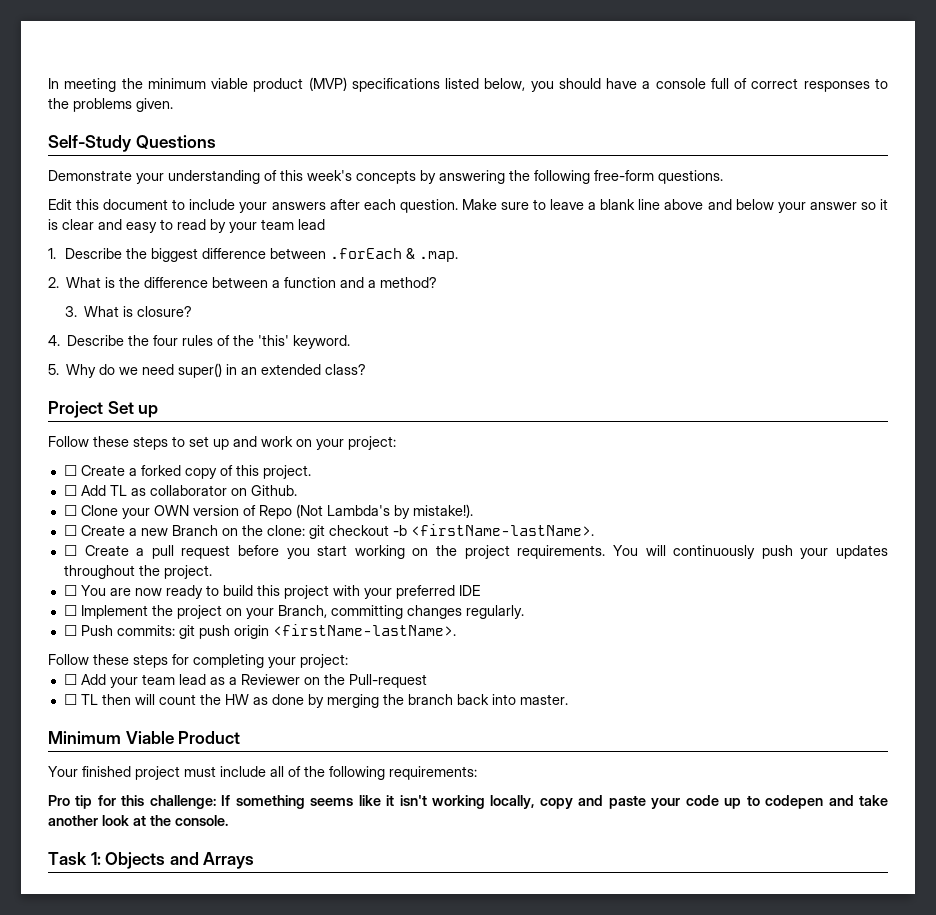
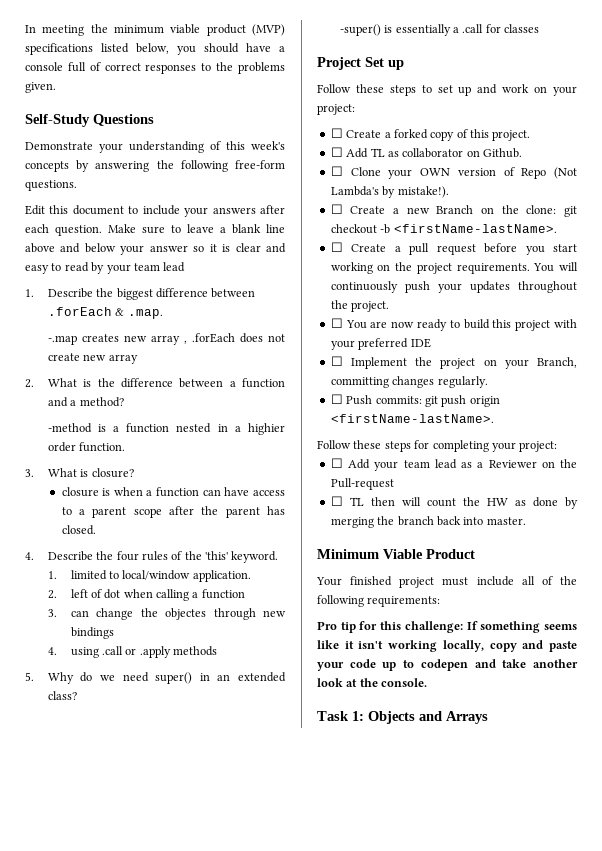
+ -.map creates new array , .forEach does not create new array
+ -method is a function nested in a highier order function.
  3. What is closure?
+ closure is when a function can have access to a parent scope after the parent has closed.
+ 1. limited to local/window application.
+ 2. left of dot when calling a function
+ 3. can change the objectes through new bindings
+ 4. using .call or .apply methods
+ -super() is essentially a .call for classes

